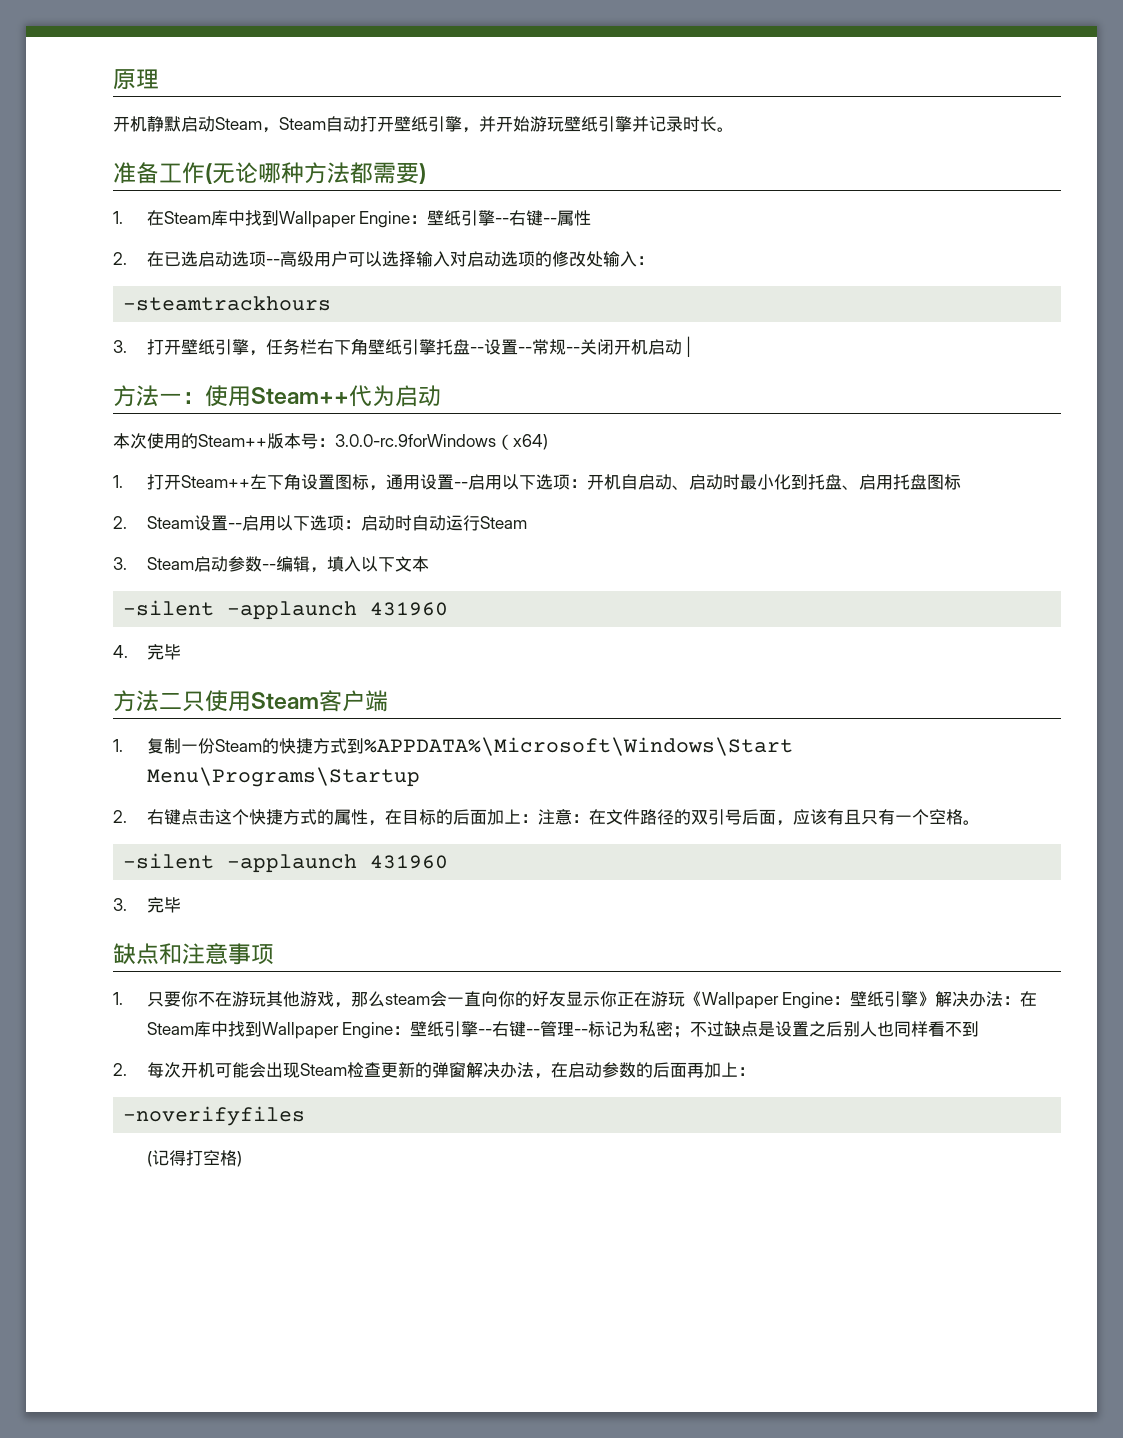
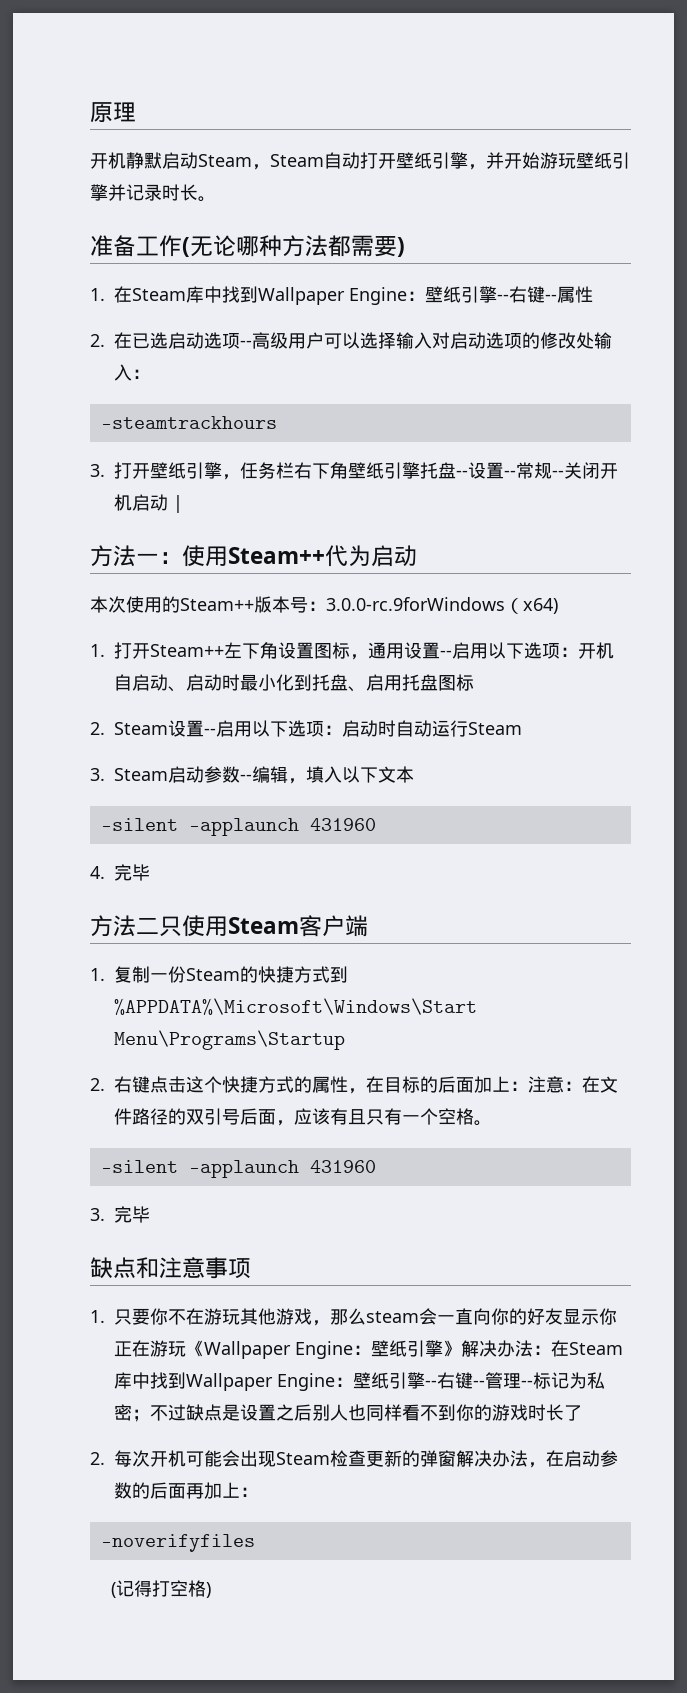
- 1.只要你不在游玩其他游戏，那么steam会一直向你的好友显示你正在游玩《Wallpaper Engine：壁纸引擎》解决办法：在Steam库中找到Wallpaper Engine：壁纸引擎--右键--管理--标记为私密；不过缺点是设置之后别人也同样看不到
+ 1.只要你不在游玩其他游戏，那么steam会一直向你的好友显示你正在游玩《Wallpaper Engine：壁纸引擎》解决办法：在Steam库中找到Wallpaper Engine：壁纸引擎--右键--管理--标记为私密；不过缺点是设置之后别人也同样看不到你的游戏时长了

